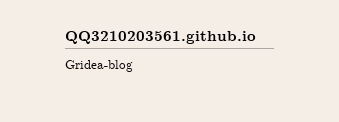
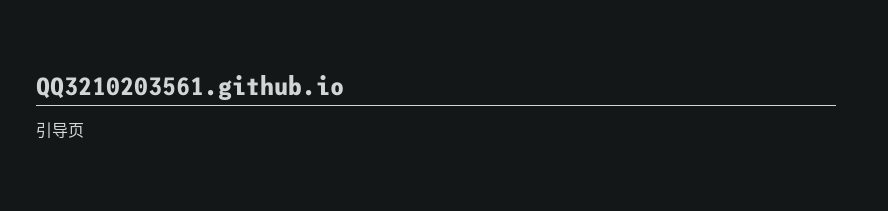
- Gridea-blog
+ 引导页

